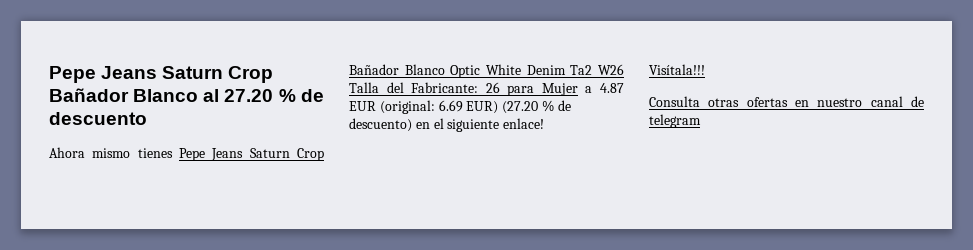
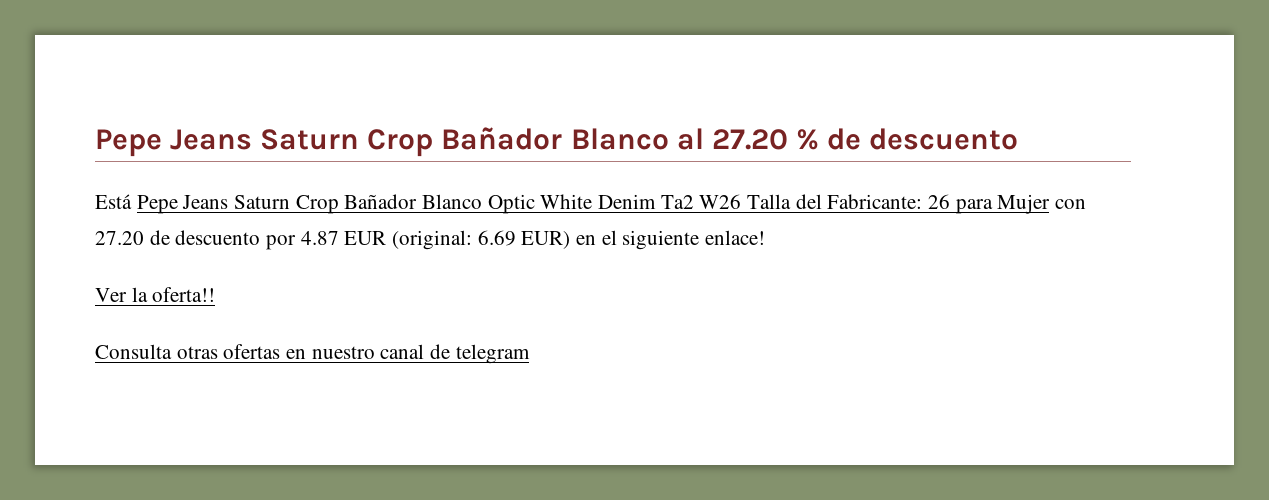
- Ahora mismo tienes Pepe Jeans Saturn Crop Bañador Blanco Optic White Denim Ta2 W26 Talla del Fabricante: 26 para Mujer a 4.87 EUR (original: 6.69 EUR) (27.20 % de descuento) en el siguiente enlace!
+ Está Pepe Jeans Saturn Crop Bañador Blanco Optic White Denim Ta2 W26 Talla del Fabricante: 26 para Mujer con 27.20 de descuento por 4.87 EUR (original: 6.69 EUR) en el siguiente enlace!
- Visítala!!!
+ Ver la oferta!!

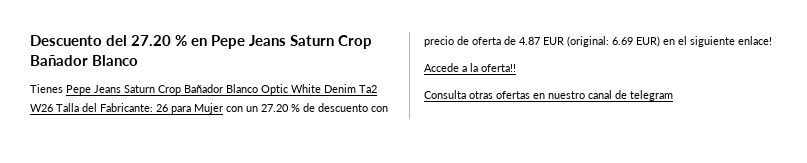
- Pepe Jeans Saturn Crop Bañador Blanco al 27.20 % de descuento
- Está Pepe Jeans Saturn Crop Bañador Blanco Optic White Denim Ta2 W26 Talla del Fabricante: 26 para Mujer con 27.20 de descuento por 4.87 EUR (original: 6.69 EUR) en el siguiente enlace!
+ Descuento del 27.20 % en Pepe Jeans Saturn Crop Bañador Blanco
+ Tienes Pepe Jeans Saturn Crop Bañador Blanco Optic White Denim Ta2 W26 Talla del Fabricante: 26 para Mujer con un 27.20 % de descuento con precio de oferta de 4.87 EUR (original: 6.69 EUR) en el siguiente enlace!
- Ver la oferta!!
+ Accede a la oferta!!

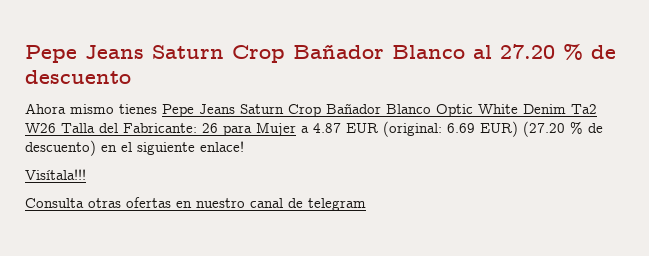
- Descuento del 27.20 % en Pepe Jeans Saturn Crop Bañador Blanco
- Tienes Pepe Jeans Saturn Crop Bañador Blanco Optic White Denim Ta2 W26 Talla del Fabricante: 26 para Mujer con un 27.20 % de descuento con precio de oferta de 4.87 EUR (original: 6.69 EUR) en el siguiente enlace!
+ Pepe Jeans Saturn Crop Bañador Blanco al 27.20 % de descuento
+ Ahora mismo tienes Pepe Jeans Saturn Crop Bañador Blanco Optic White Denim Ta2 W26 Talla del Fabricante: 26 para Mujer a 4.87 EUR (original: 6.69 EUR) (27.20 % de descuento) en el siguiente enlace!
- Accede a la oferta!!
+ Visítala!!!

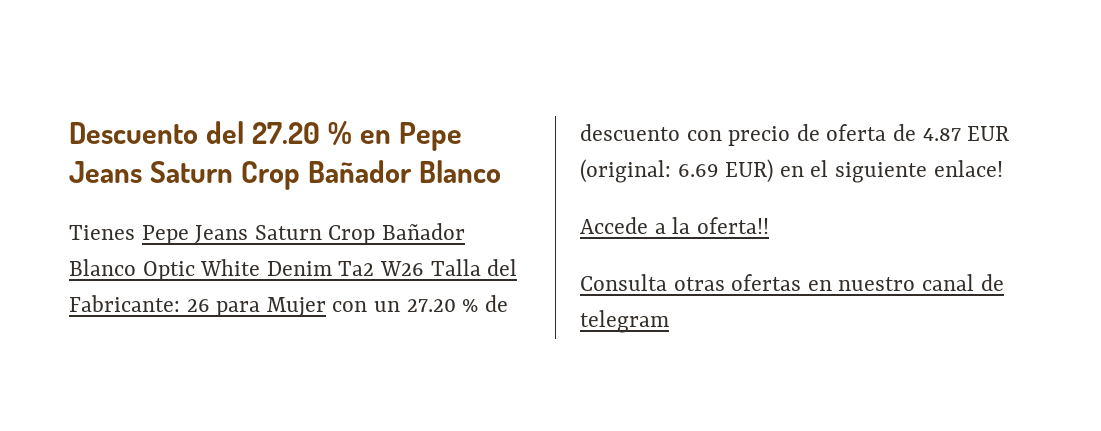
- Pepe Jeans Saturn Crop Bañador Blanco al 27.20 % de descuento
- Ahora mismo tienes Pepe Jeans Saturn Crop Bañador Blanco Optic White Denim Ta2 W26 Talla del Fabricante: 26 para Mujer a 4.87 EUR (original: 6.69 EUR) (27.20 % de descuento) en el siguiente enlace!
+ Descuento del 27.20 % en Pepe Jeans Saturn Crop Bañador Blanco
+ Tienes Pepe Jeans Saturn Crop Bañador Blanco Optic White Denim Ta2 W26 Talla del Fabricante: 26 para Mujer con un 27.20 % de descuento con precio de oferta de 4.87 EUR (original: 6.69 EUR) en el siguiente enlace!
- Visítala!!!
+ Accede a la oferta!!

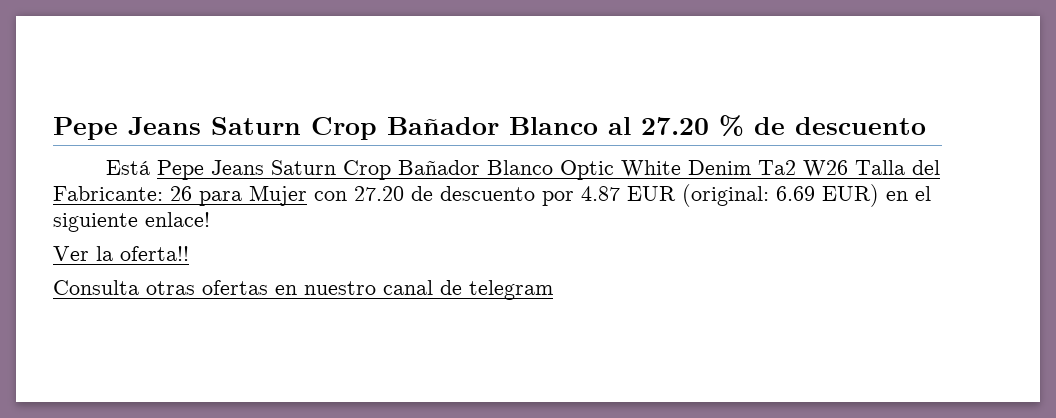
- Descuento del 27.20 % en Pepe Jeans Saturn Crop Bañador Blanco
- Tienes Pepe Jeans Saturn Crop Bañador Blanco Optic White Denim Ta2 W26 Talla del Fabricante: 26 para Mujer con un 27.20 % de descuento con precio de oferta de 4.87 EUR (original: 6.69 EUR) en el siguiente enlace!
+ Pepe Jeans Saturn Crop Bañador Blanco al 27.20 % de descuento
+ Está Pepe Jeans Saturn Crop Bañador Blanco Optic White Denim Ta2 W26 Talla del Fabricante: 26 para Mujer con 27.20 de descuento por 4.87 EUR (original: 6.69 EUR) en el siguiente enlace!
- Accede a la oferta!!
+ Ver la oferta!!

